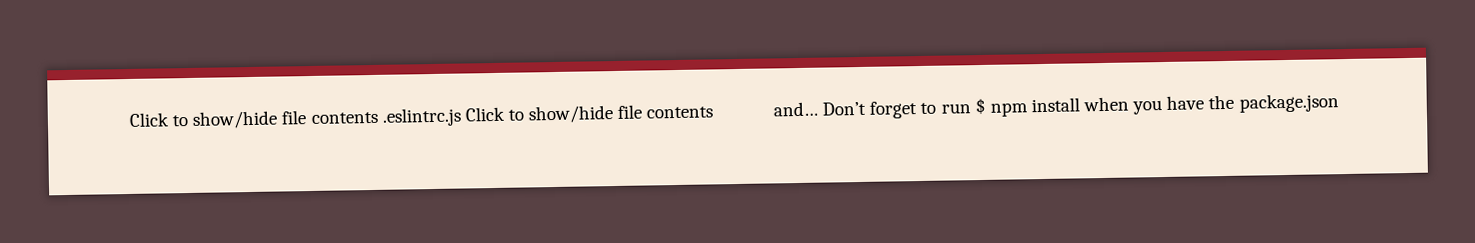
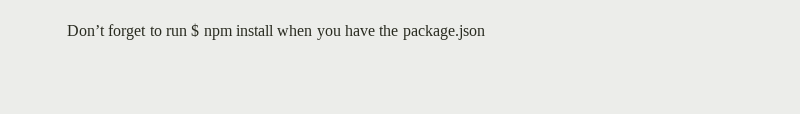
- Click to show/hide file contents .eslintrc.js Click to show/hide file contents and…

